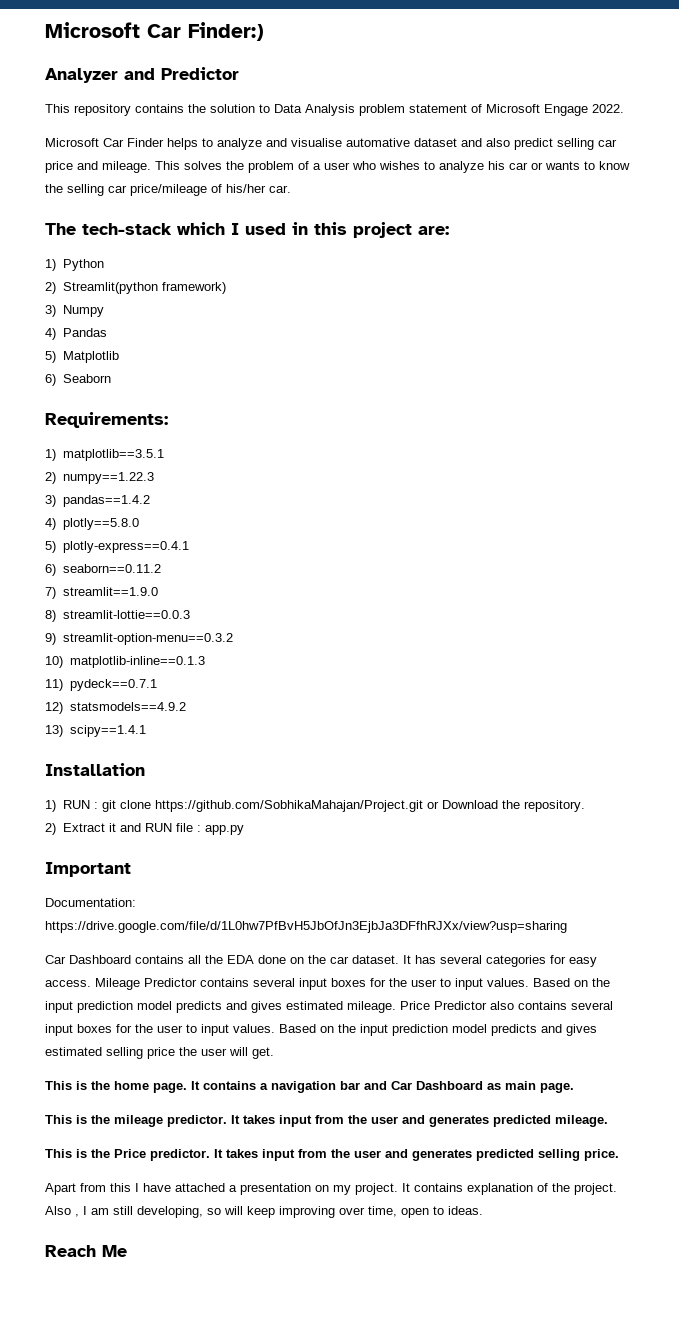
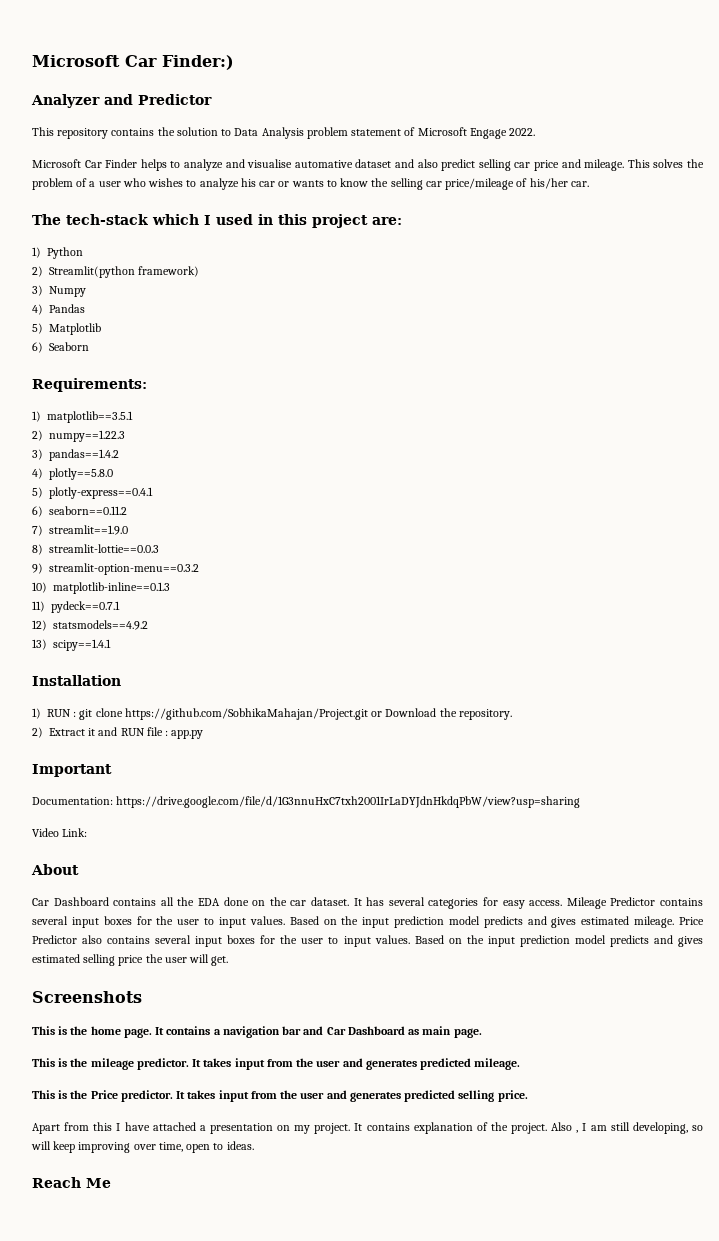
- Documentation: https://drive.google.com/file/d/1L0hw7PfBvH5JbOfJn3EjbJa3DFfhRJXx/view?usp=sharing
+ Documentation: https://drive.google.com/file/d/1G3nnuHxC7txh2001IrLaDYJdnHkdqPbW/view?usp=sharing
+ Video Link:
+ About
+ Screenshots

